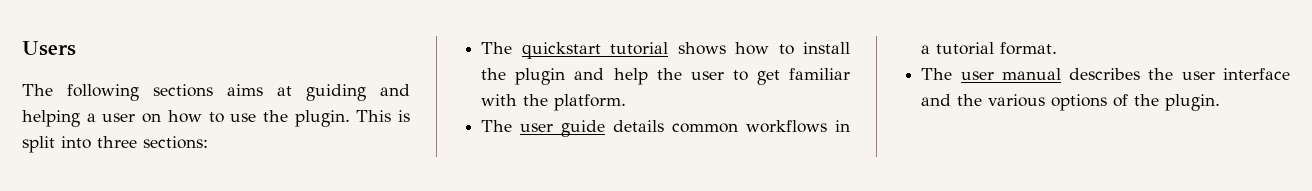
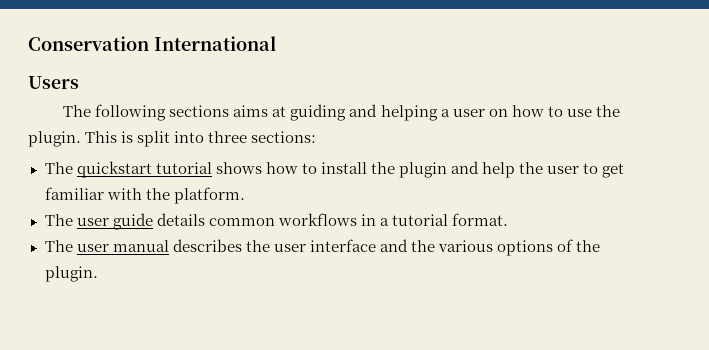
+ Conservation International

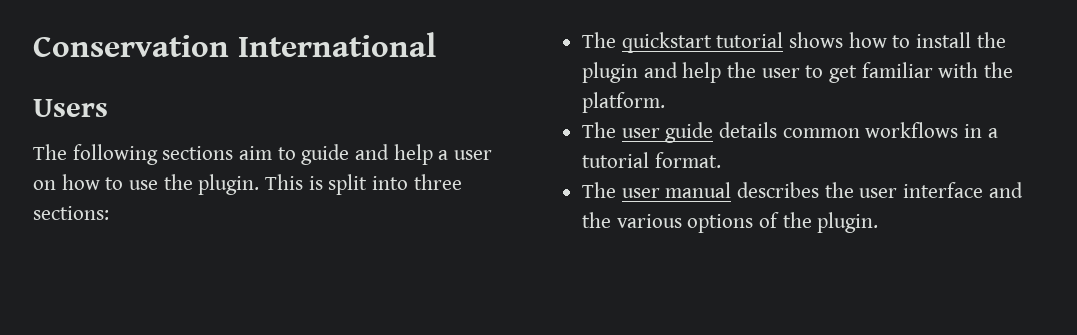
- The following sections aims at guiding and helping a user on how to use the plugin.
+ The following sections aim to guide and help a user on how to use the plugin.

